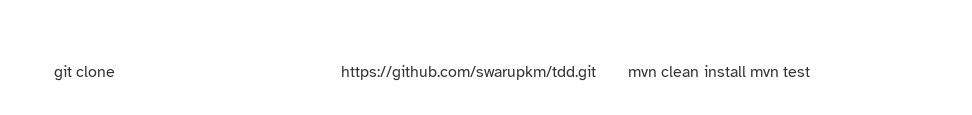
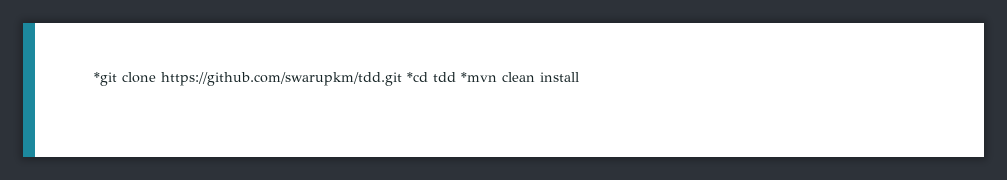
- git clone https://github.com/swarupkm/tdd.git mvn clean install mvn test
+ *git clone https://github.com/swarupkm/tdd.git *cd tdd *mvn clean install

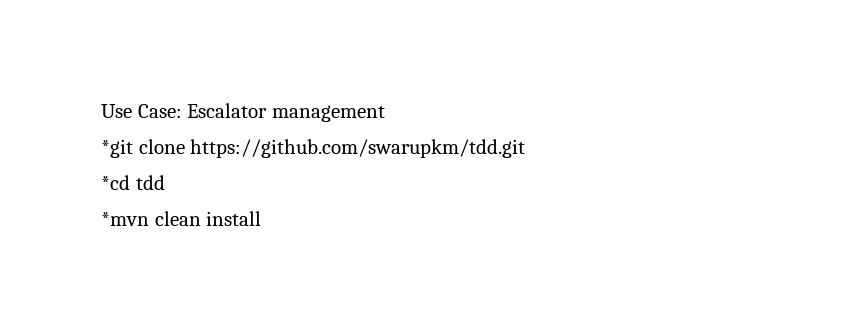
+ Use Case: Escalator management
- *git clone https://github.com/swarupkm/tdd.git *cd tdd *mvn clean install
+ *git clone https://github.com/swarupkm/tdd.git
+ *cd tdd
+ *mvn clean install

